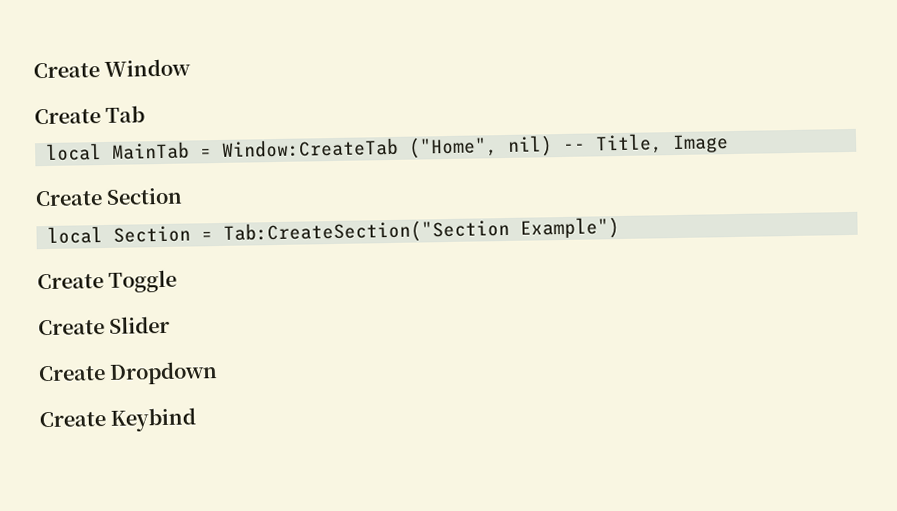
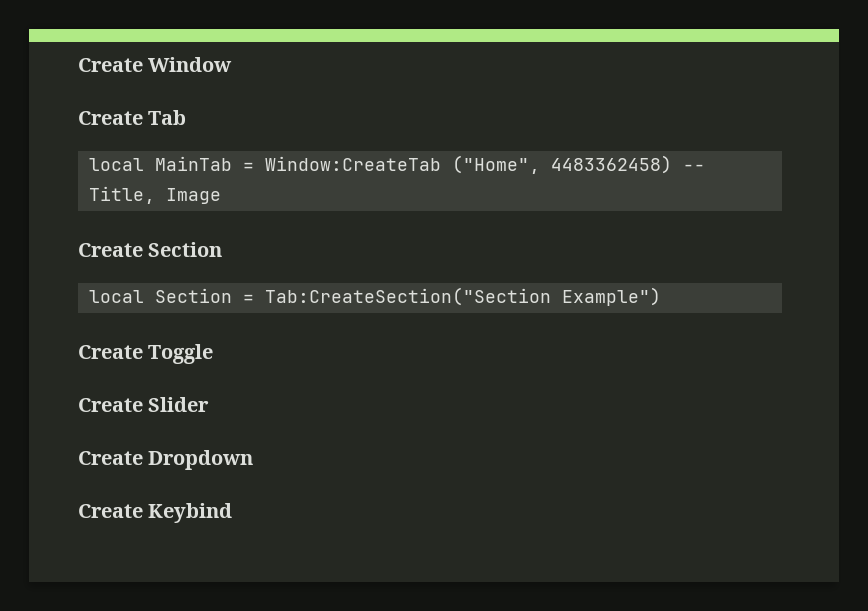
- local MainTab = Window:CreateTab ("Home", nil) -- Title, Image
+ local MainTab = Window:CreateTab ("Home", 4483362458) -- Title, Image

